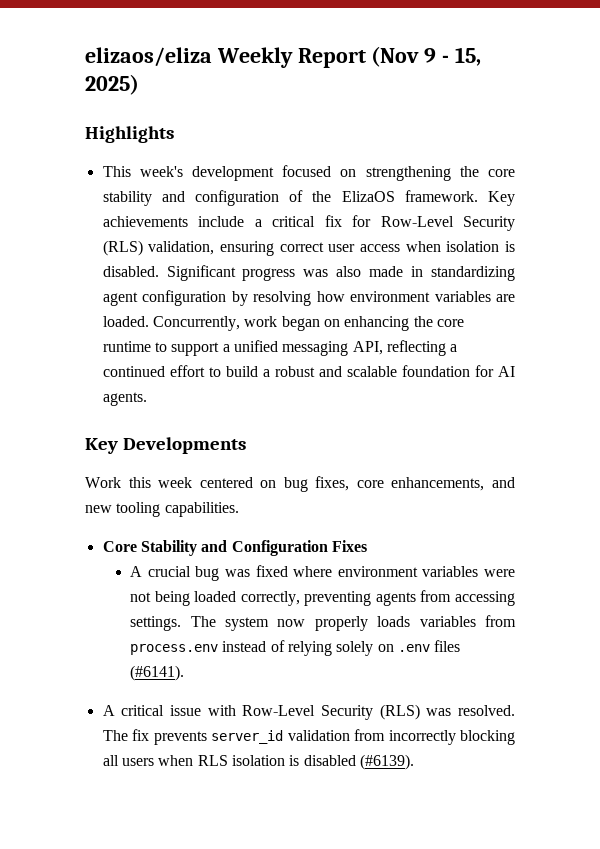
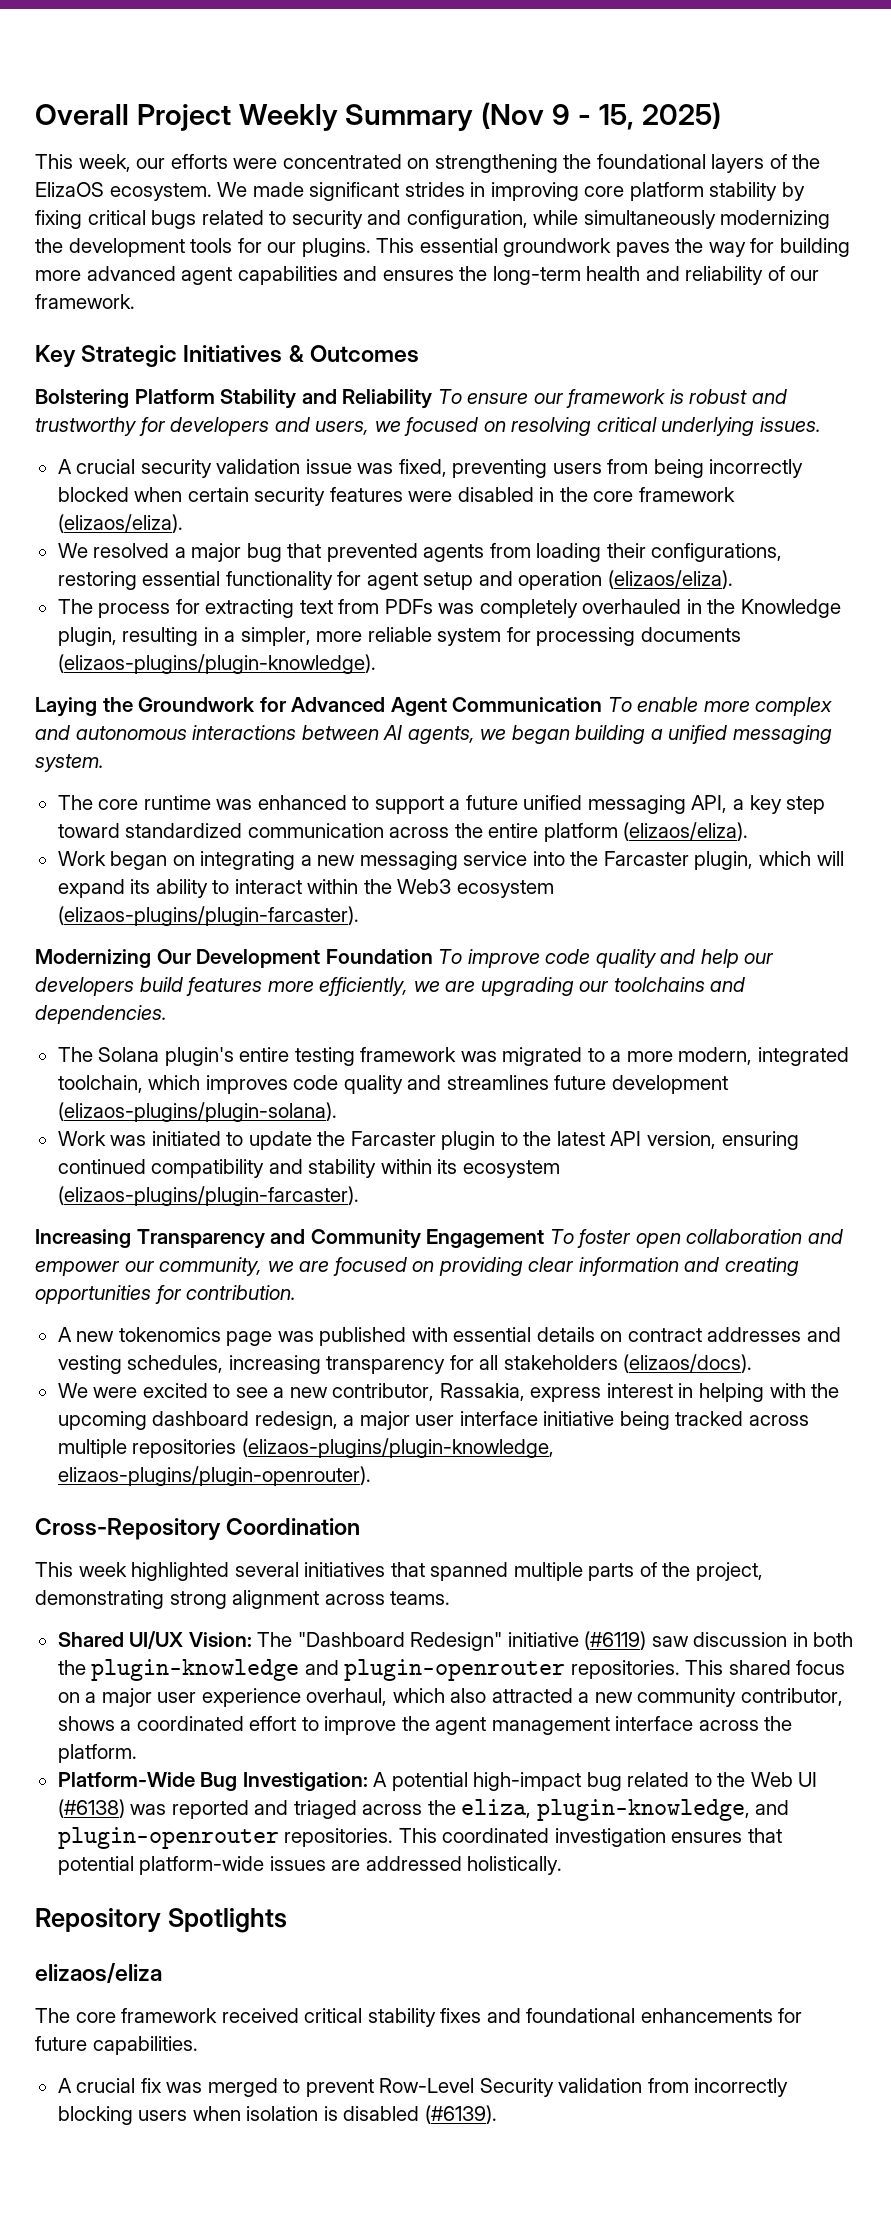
- elizaos/eliza Weekly Report (Nov 9 - 15, 2025)
+ Overall Project Weekly Summary (Nov 9 - 15, 2025)
- Highlights
- This week's development focused on strengthening the core stability and configuration of the ElizaOS framework. Key achievements include a critical fix for Row-Level Security (RLS) validation, ensuring correct user access when isolation is disabled. Significant progress was also made in standardizing agent configuration by resolving how environment variables are loaded. Concurrently, work began on enhancing the core runtime to support a unified messaging API, reflecting a continued effort to build a robust and scalable foundation for AI agents.
- Key Developments
- Work this week centered on bug fixes, core enhancements, and new tooling capabilities.
- Core Stability and Configuration Fixes
- A crucial bug was fixed where environment variables were not being loaded correctly, preventing agents from accessing settings. The system now properly loads variables from process.env instead of relying solely on .env files (#6141).
- A critical issue with Row-Level Security (RLS) was resolved. The fix prevents server_id validation from incorrectly blocking all users when RLS isolation is disabled (#6139).
+ This week, our efforts were concentrated on strengthening the foundational layers of the ElizaOS ecosystem. We made significant strides in improving core platform stability by fixing critical bugs related to security and configuration, while simultaneously modernizing the development tools for our plugins. This essential groundwork paves the way for building more advanced agent capabilities and ensures the long-term health and reliability of our framework.
+ Key Strategic Initiatives & Outcomes
+ Bolstering Platform Stability and Reliability To ensure our framework is robust and trustworthy for developers and users, we focused on resolving critical underlying issues.
+ A crucial security validation issue was fixed, preventing users from being incorrectly blocked when certain security features were disabled in the core framework (elizaos/eliza).
+ We resolved a major bug that prevented agents from loading their configurations, restoring essential functionality for agent setup and operation (elizaos/eliza).
+ The process for extracting text from PDFs was completely overhauled in the Knowledge plugin, resulting in a simpler, more reliable system for processing documents (elizaos-plugins/plugin-knowledge).
+ Laying the Groundwork for Advanced Agent Communication To enable more complex and autonomous interactions between AI agents, we began building a unified messaging system.
+ The core runtime was enhanced to support a future unified messaging API, a key step toward standardized communication across the entire platform (elizaos/eliza).
+ Work began on integrating a new messaging service into the Farcaster plugin, which will expand its ability to interact within the Web3 ecosystem (elizaos-plugins/plugin-farcaster).
+ Modernizing Our Development Foundation To improve code quality and help our developers build features more efficiently, we are upgrading our toolchains and dependencies.
+ The Solana plugin's entire testing framework was migrated to a more modern, integrated toolchain, which improves code quality and streamlines future development (elizaos-plugins/plugin-solana).
+ Work was initiated to update the Farcaster plugin to the latest API version, ensuring continued compatibility and stability within its ecosystem (elizaos-plugins/plugin-farcaster).
+ Increasing Transparency and Community Engagement To foster open collaboration and empower our community, we are focused on providing clear information and creating opportunities for contribution.
+ A new tokenomics page was published with essential details on contract addresses and vesting schedules, increasing transparency for all stakeholders (elizaos/docs).
+ We were excited to see a new contributor, Rassakia, express interest in helping with the upcoming dashboard redesign, a major user interface initiative being tracked across multiple repositories (elizaos-plugins/plugin-knowledge, elizaos-plugins/plugin-openrouter).
+ Cross-Repository Coordination
+ This week highlighted several initiatives that spanned multiple parts of the project, demonstrating strong alignment across teams.
+ Shared UI/UX Vision: The "Dashboard Redesign" initiative (#6119) saw discussion in both the plugin-knowledge and plugin-openrouter repositories. This shared focus on a major user experience overhaul, which also attracted a new community contributor, shows a coordinated effort to improve the agent management interface across the platform.
+ Platform-Wide Bug Investigation: A potential high-impact bug related to the Web UI (#6138) was reported and triaged across the eliza, plugin-knowledge, and plugin-openrouter repositories. This coordinated investigation ensures that potential platform-wide issues are addressed holistically.
+ Repository Spotlights
+ elizaos/eliza
+ The core framework received critical stability fixes and foundational enhancements for future capabilities.
+ A crucial fix was merged to prevent Row-Level Security validation from incorrectly blocking users when isolation is disabled (#6139).

